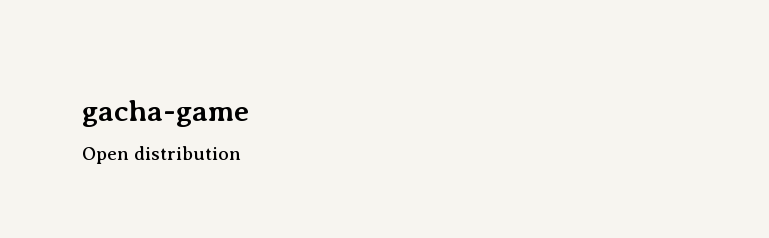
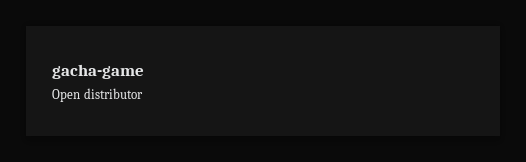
- Open distribution
+ Open distributor

